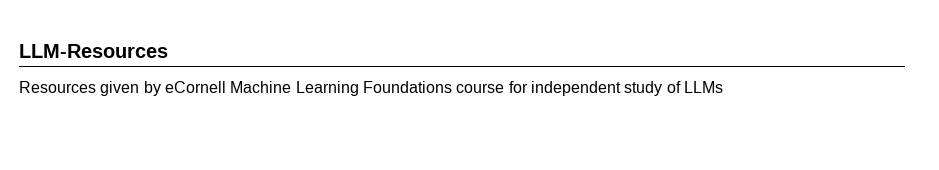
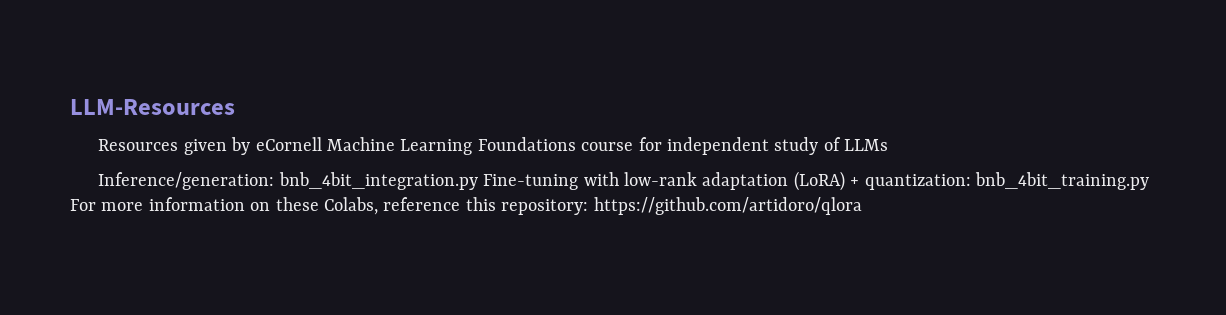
+ Inference/generation: bnb_4bit_integration.py Fine-tuning with low-rank adaptation (LoRA) + quantization: bnb_4bit_training.py For more information on these Colabs, reference this repository: https://github.com/artidoro/qlora

